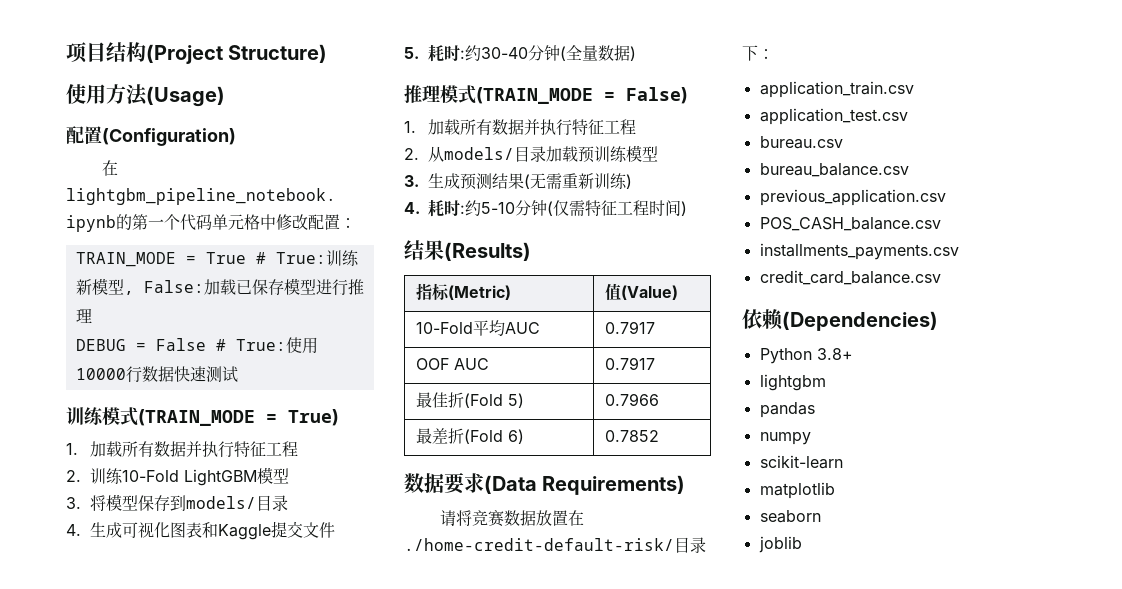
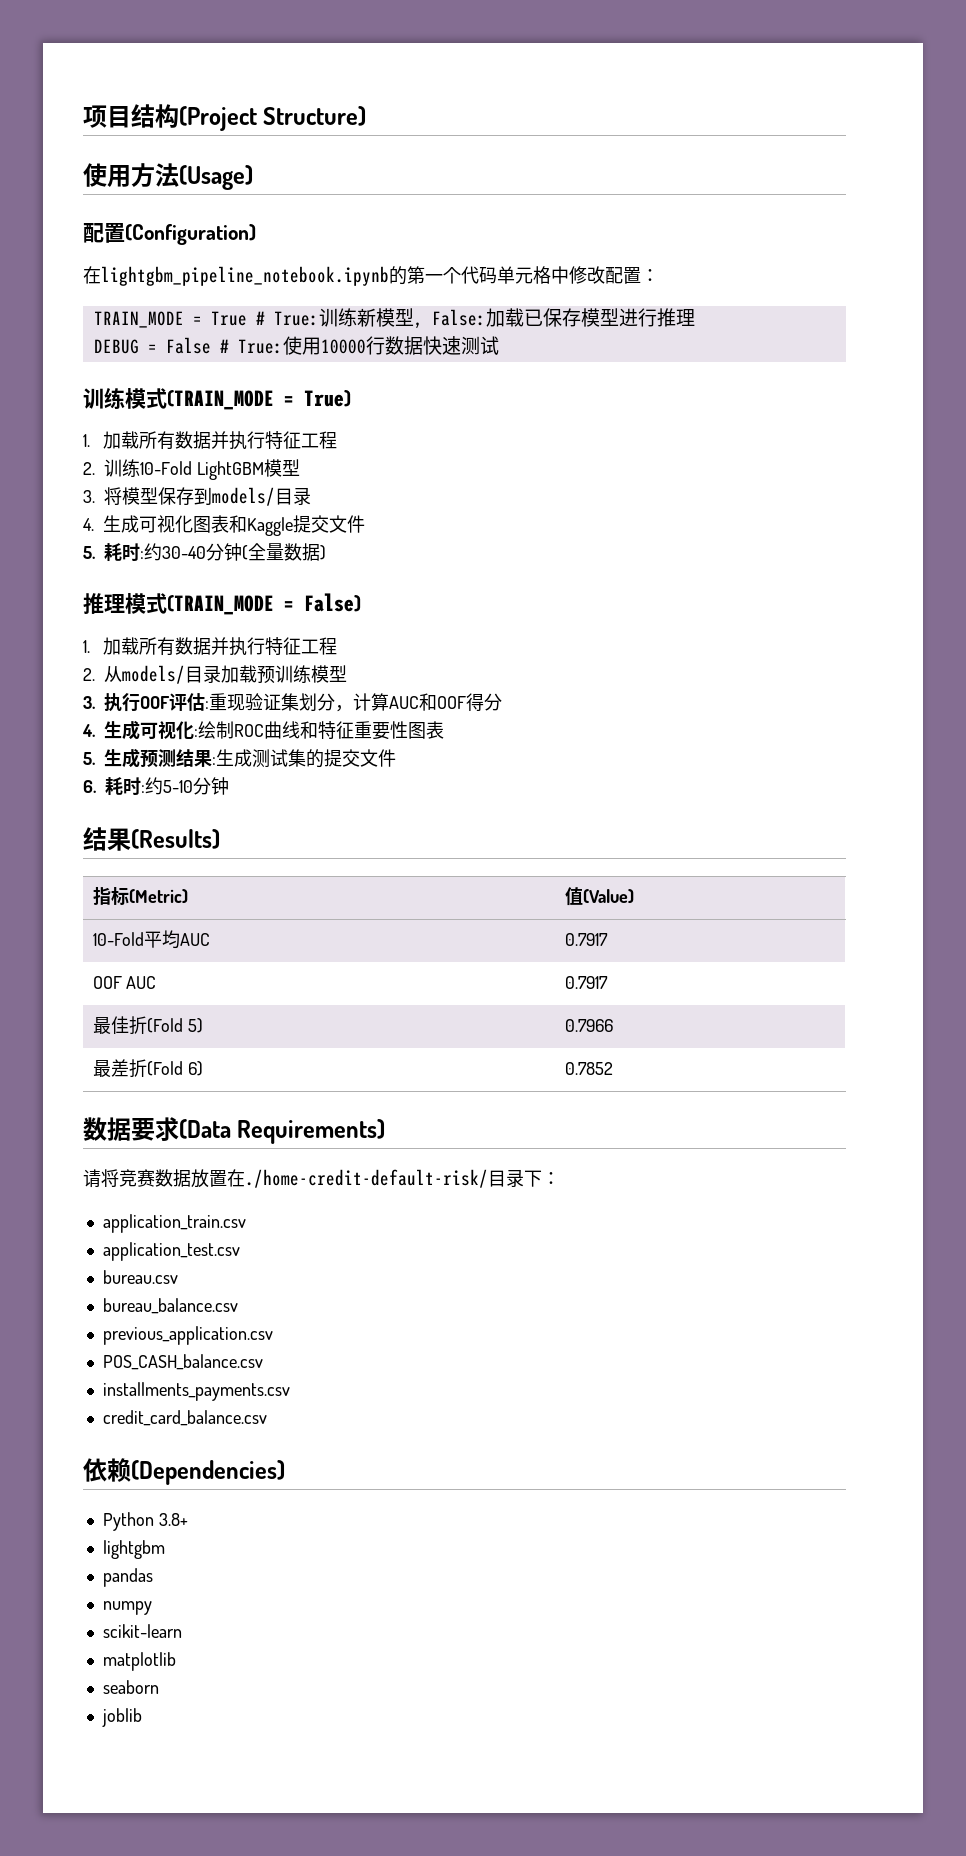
- 3.生成预测结果(无需重新训练)
- 4.耗时:约5-10分钟(仅需特征工程时间)
+ 3.执行OOF评估:重现验证集划分，计算AUC和OOF得分
+ 4.生成可视化:绘制ROC曲线和特征重要性图表
+ 5.生成预测结果:生成测试集的提交文件
+ 6.耗时:约5-10分钟

